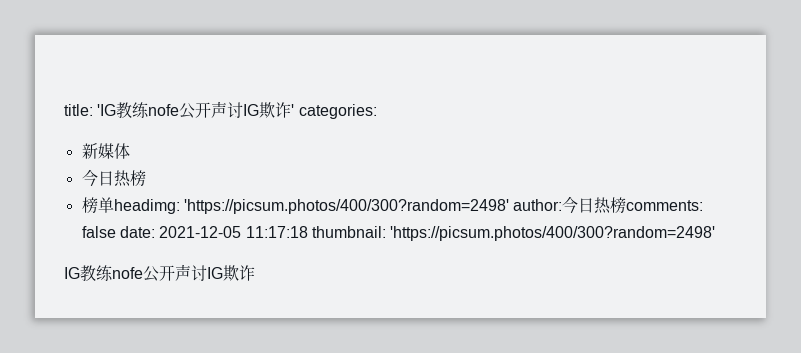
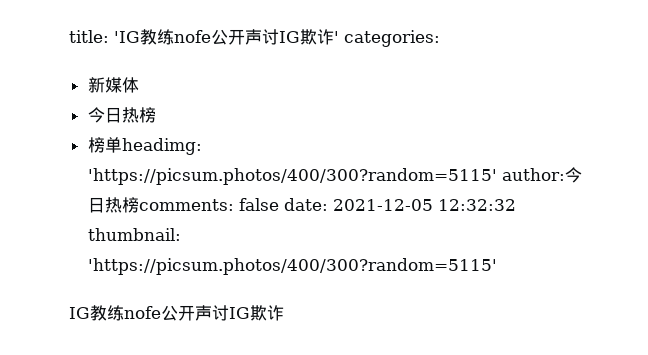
- 榜单headimg: 'https://picsum.photos/400/300?random=2498' author:今日热榜comments: false date: 2021-12-05 11:17:18 thumbnail: 'https://picsum.photos/400/300?random=2498'
+ 榜单headimg: 'https://picsum.photos/400/300?random=5115' author:今日热榜comments: false date: 2021-12-05 12:32:32 thumbnail: 'https://picsum.photos/400/300?random=5115'

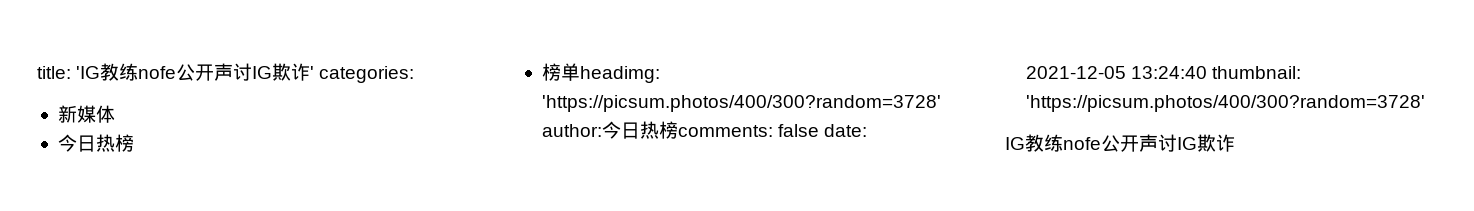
- 榜单headimg: 'https://picsum.photos/400/300?random=5115' author:今日热榜comments: false date: 2021-12-05 12:32:32 thumbnail: 'https://picsum.photos/400/300?random=5115'
+ 榜单headimg: 'https://picsum.photos/400/300?random=3728' author:今日热榜comments: false date: 2021-12-05 13:24:40 thumbnail: 'https://picsum.photos/400/300?random=3728'

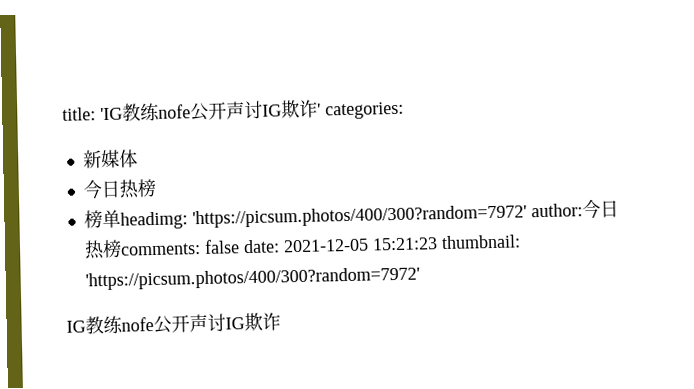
- 榜单headimg: 'https://picsum.photos/400/300?random=3728' author:今日热榜comments: false date: 2021-12-05 13:24:40 thumbnail: 'https://picsum.photos/400/300?random=3728'
+ 榜单headimg: 'https://picsum.photos/400/300?random=7972' author:今日热榜comments: false date: 2021-12-05 15:21:23 thumbnail: 'https://picsum.photos/400/300?random=7972'

